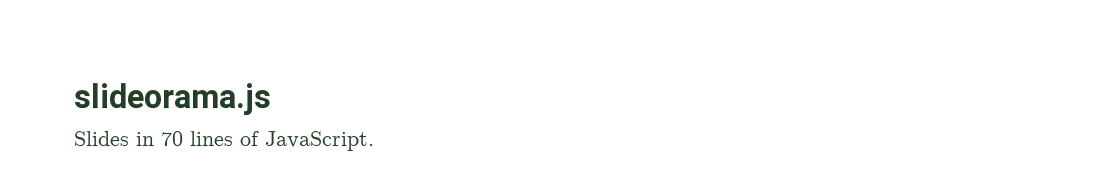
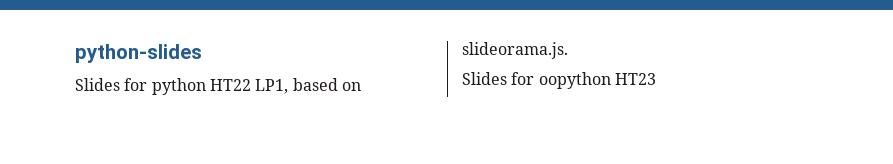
- slideorama.js
- Slides in 70 lines of JavaScript.
+ python-slides
+ Slides for python HT22 LP1, based on slideorama.js.
+ Slides for oopython HT23

